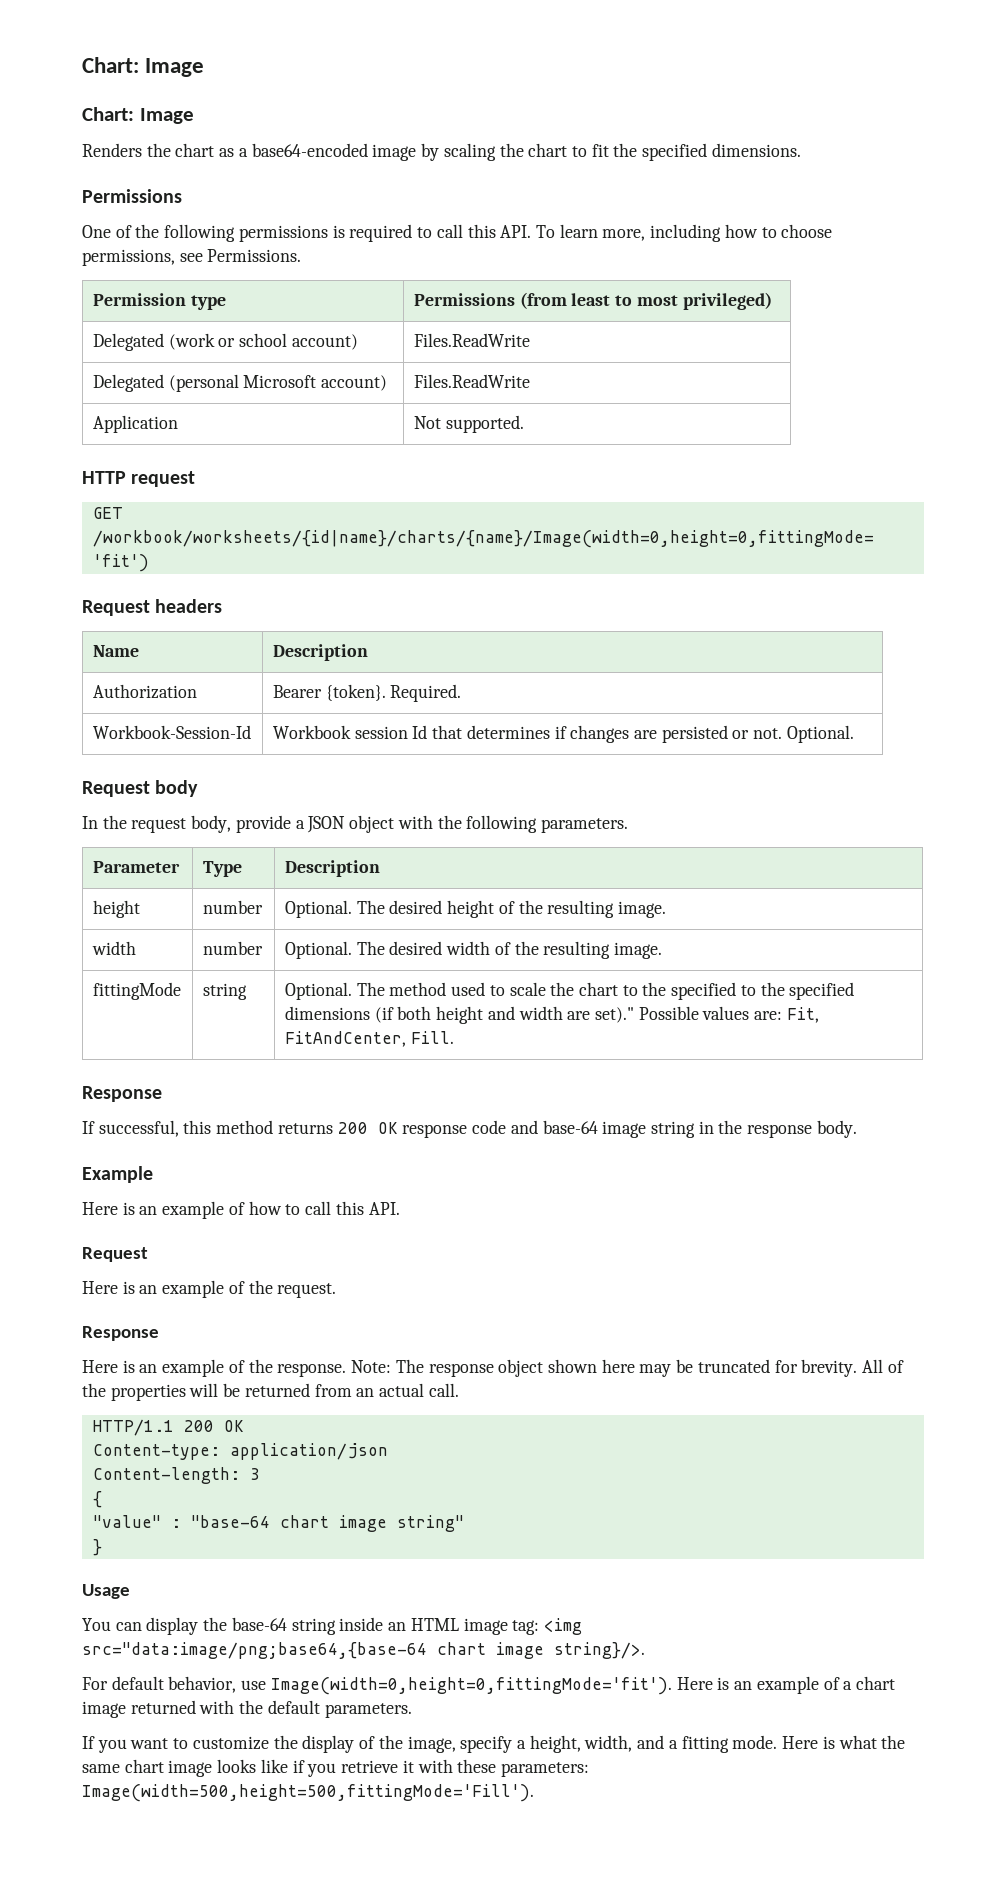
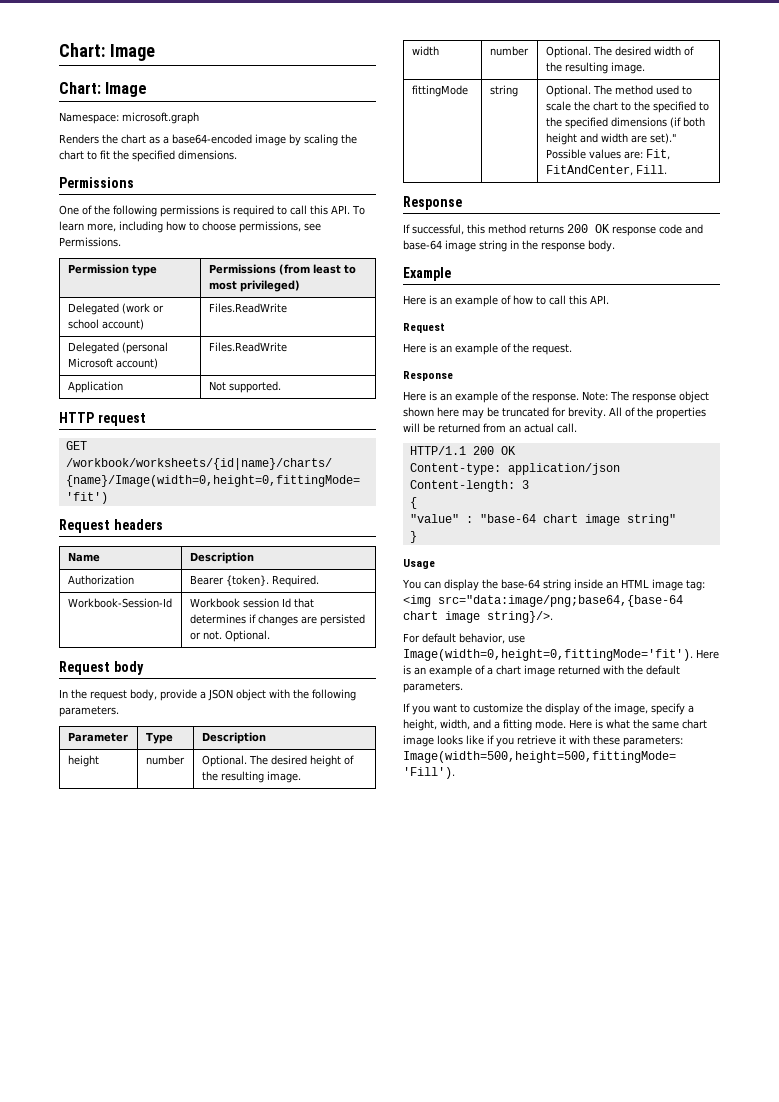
+ Namespace: microsoft.graph

